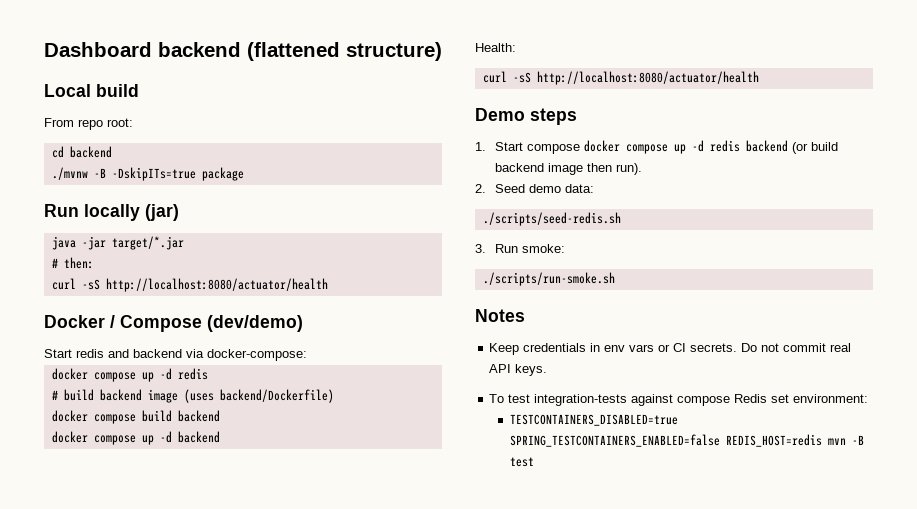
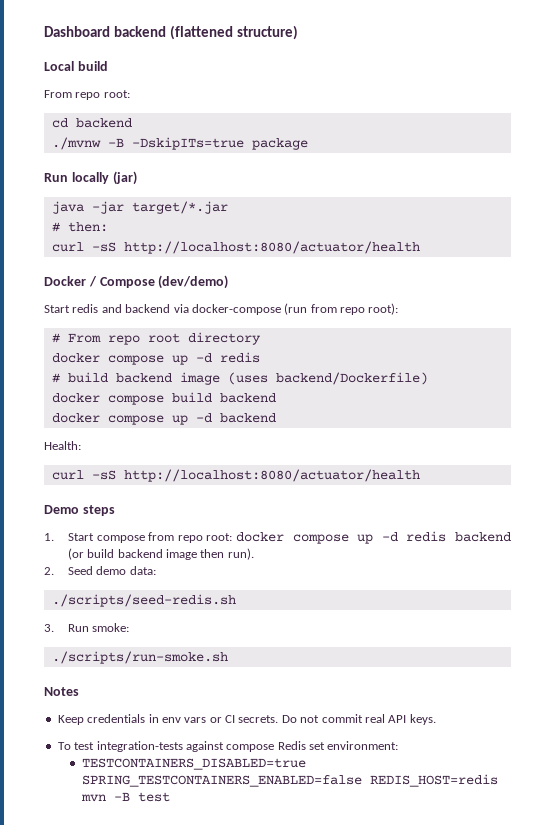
- Start redis and backend via docker-compose:
+ Start redis and backend via docker-compose (run from repo root):
+ # From repo root directory
- 1. Start compose docker compose up -d redis backend (or build backend image then run).
+ 1. Start compose from repo root: docker compose up -d redis backend (or build backend image then run).

